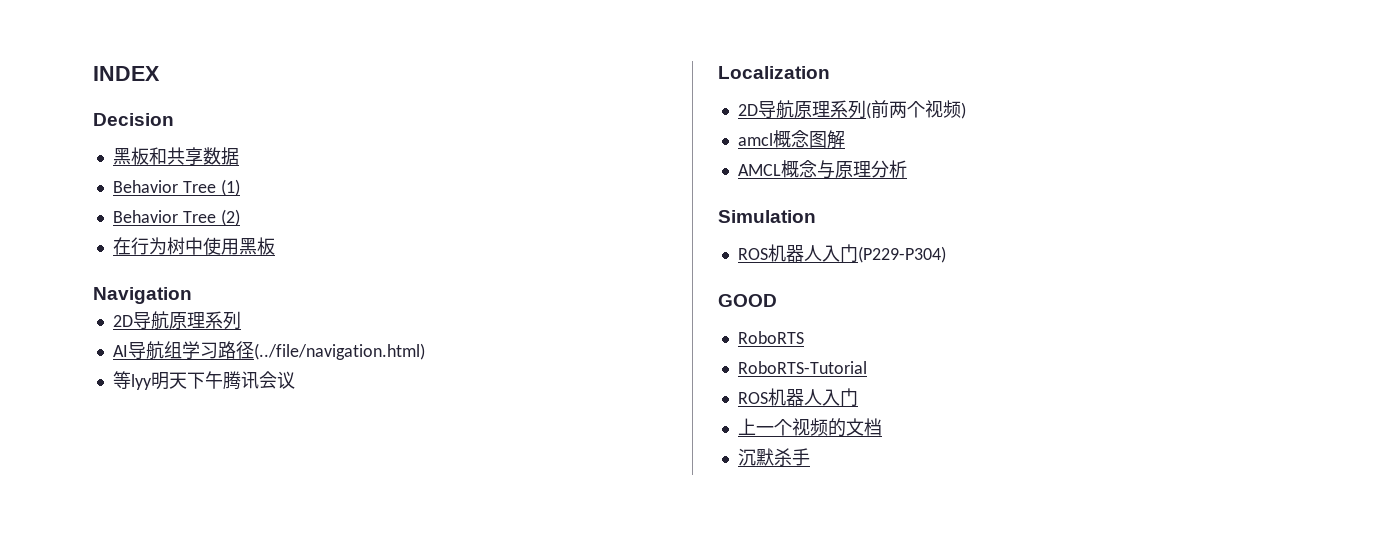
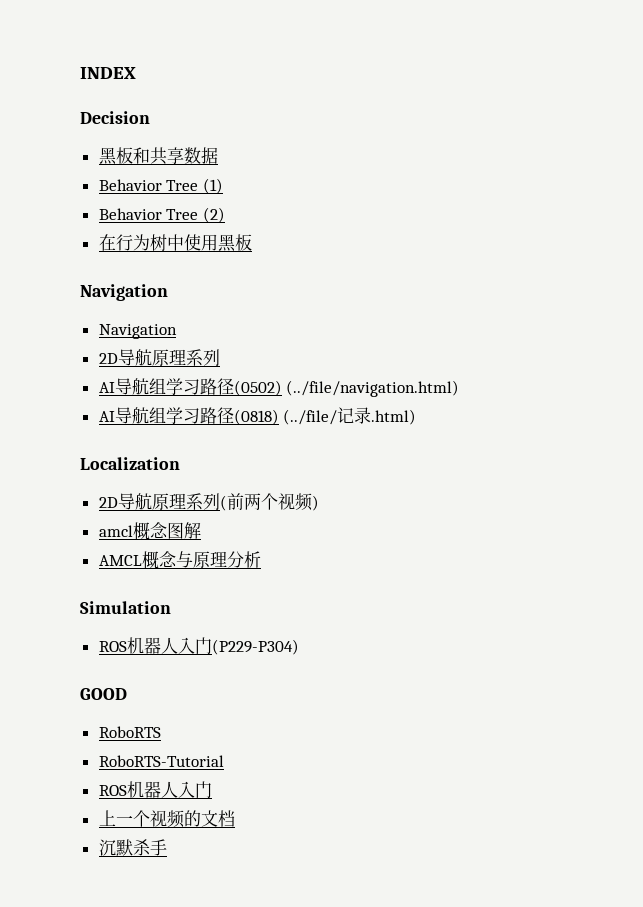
  在行为树中使用黑板
+ Navigation
- AI导航组学习路径(../file/navigation.html)
+ AI导航组学习路径(0502) (../file/navigation.html)
- 等lyy明天下午腾讯会议
+ AI导航组学习路径(0818) (../file/记录.html)

